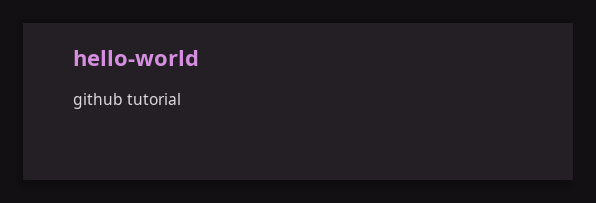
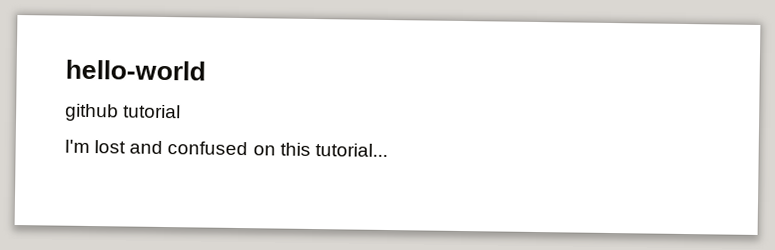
+ I'm lost and confused on this tutorial...

